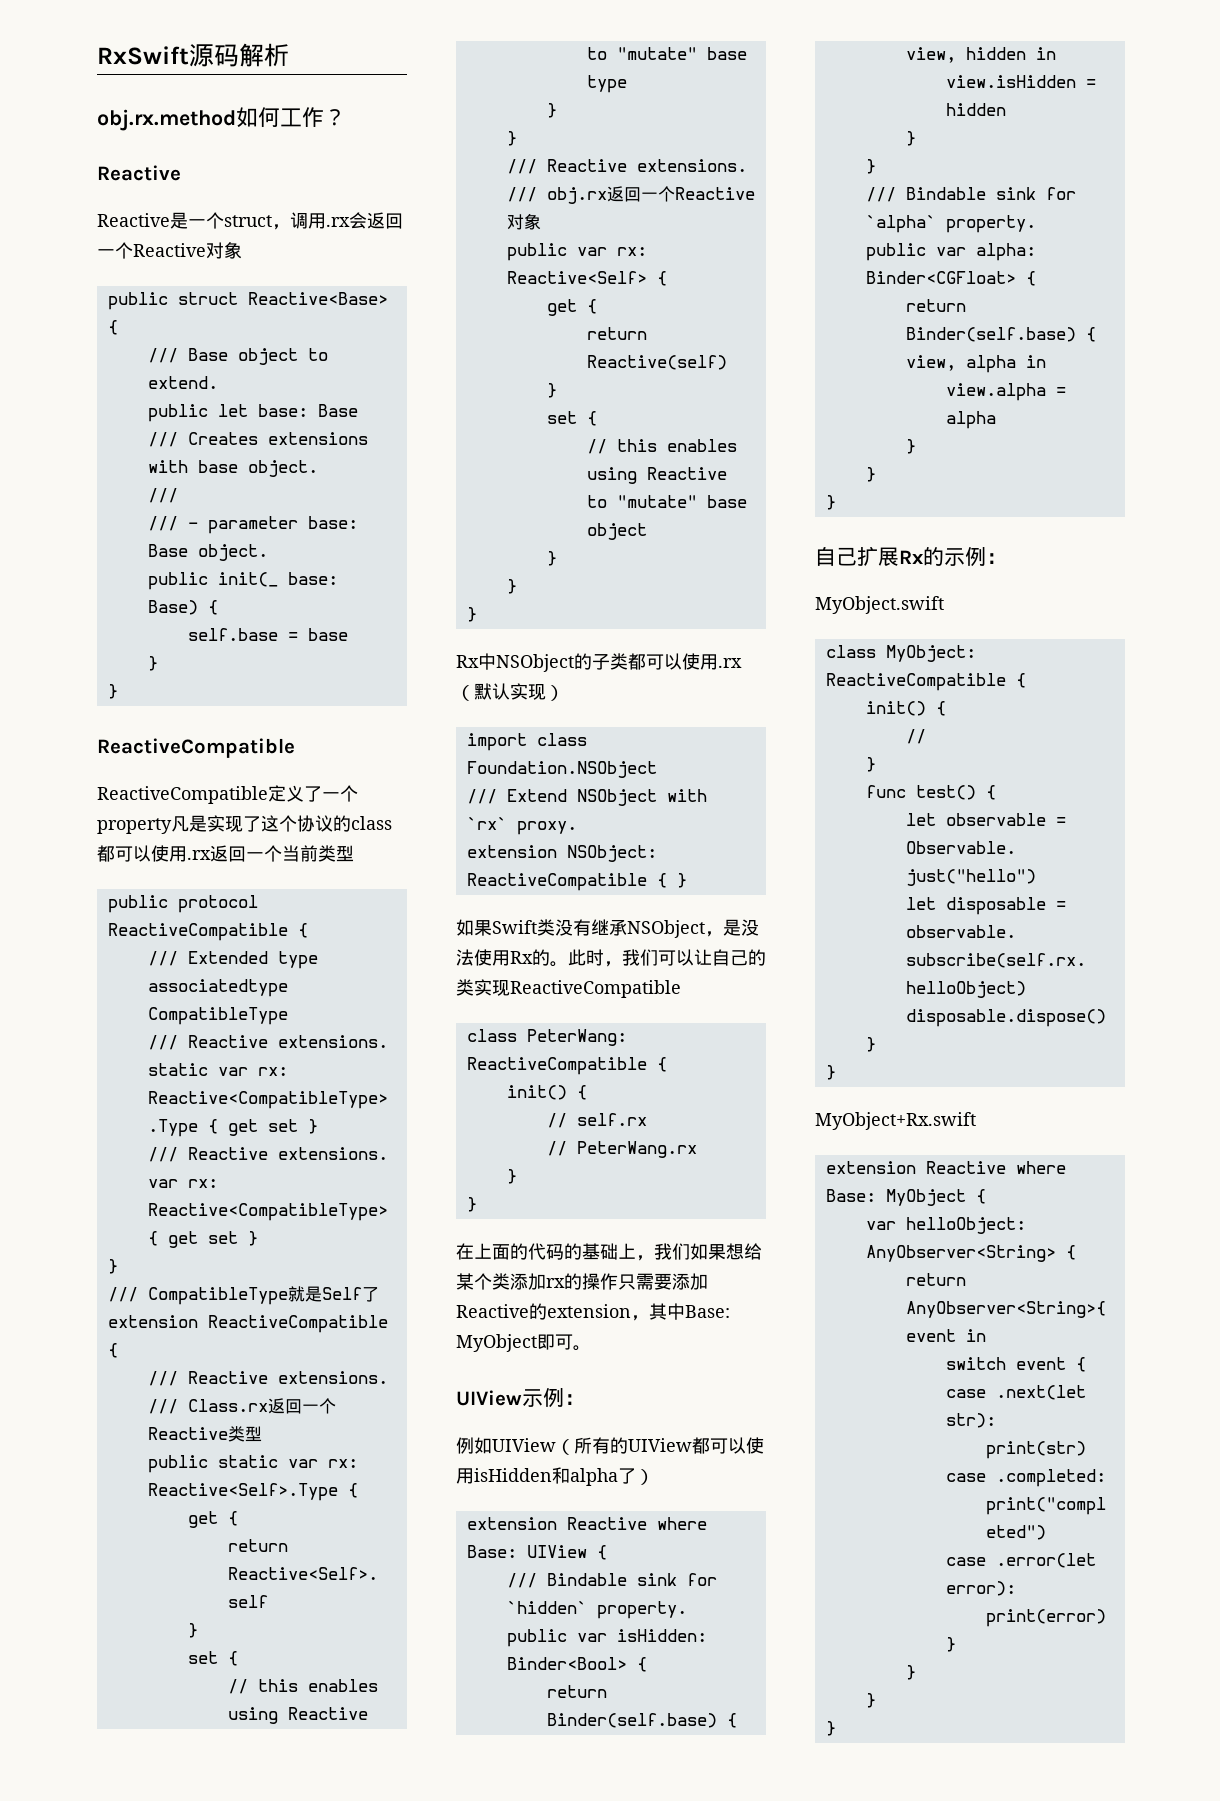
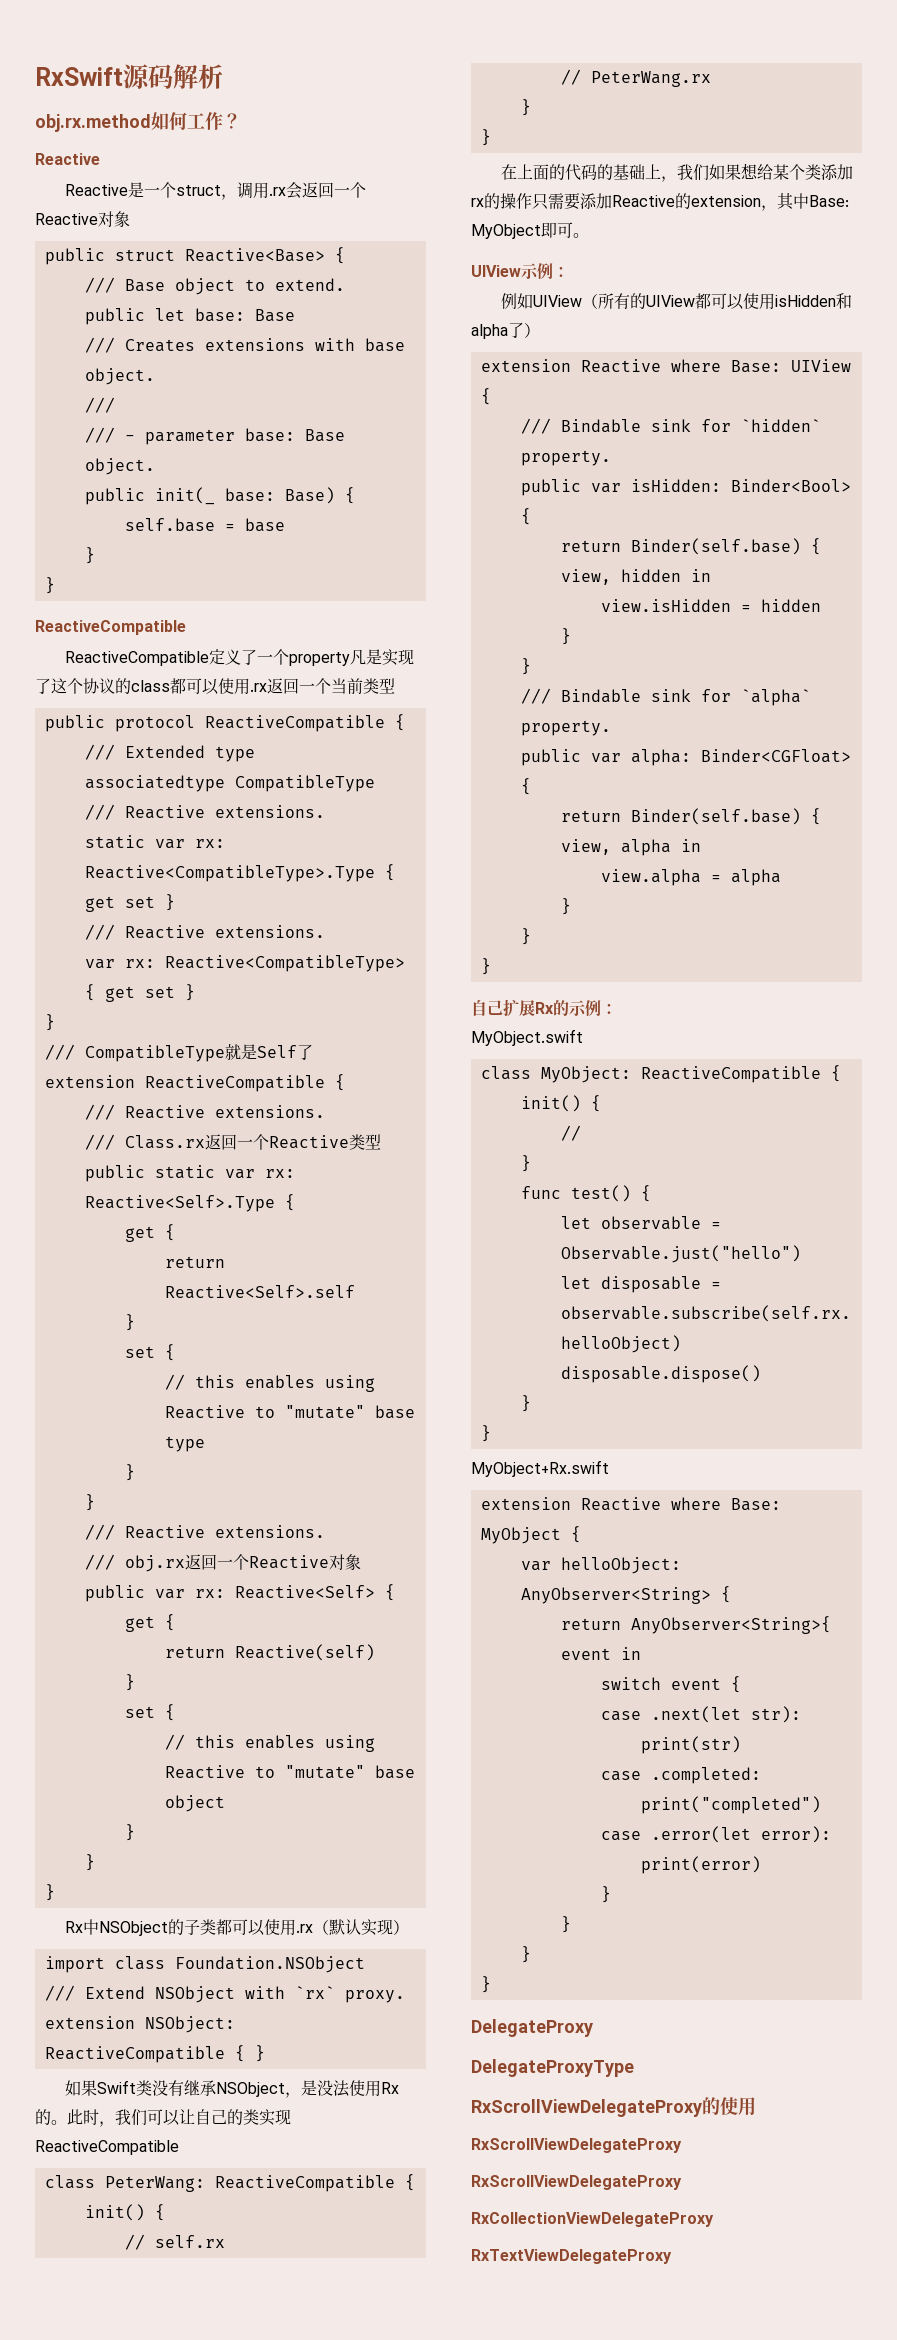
+ DelegateProxy
+ DelegateProxyType
+ RxScrollViewDelegateProxy的使用
+ RxScrollViewDelegateProxy
+ RxScrollViewDelegateProxy
+ RxCollectionViewDelegateProxy
+ RxTextViewDelegateProxy

